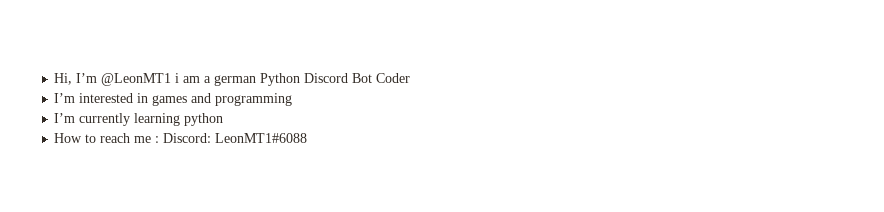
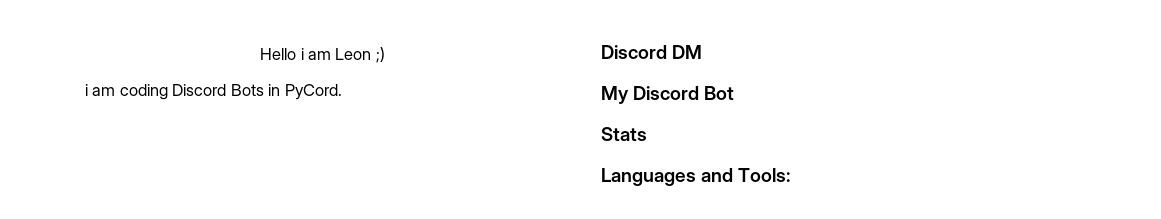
- Hi, I’m @LeonMT1 i am a german Python Discord Bot Coder
- I’m interested in games and programming
- I’m currently learning python
- How to reach me : Discord: LeonMT1#6088
+ Hello i am Leon ;)
+ i am coding Discord Bots in PyCord.
+ Discord DM
+ My Discord Bot
+ Stats
+ Languages and Tools:

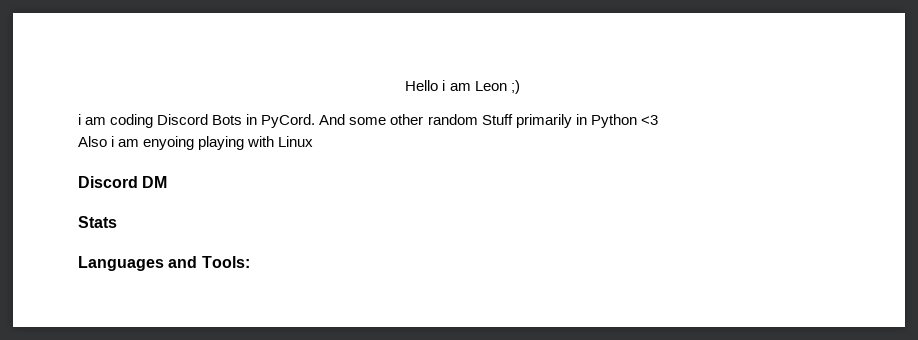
+ And some other random Stuff primarily in Python <3
+ Also i am enyoing playing with Linux
- My Discord Bot

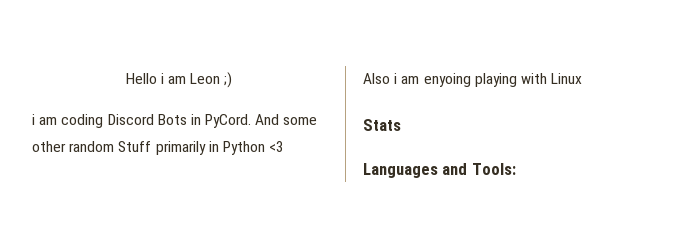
- Discord DM

